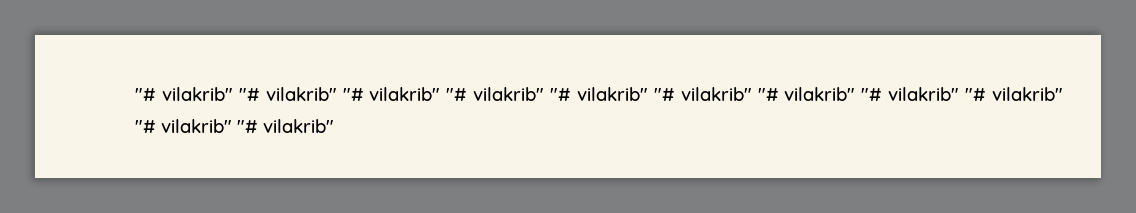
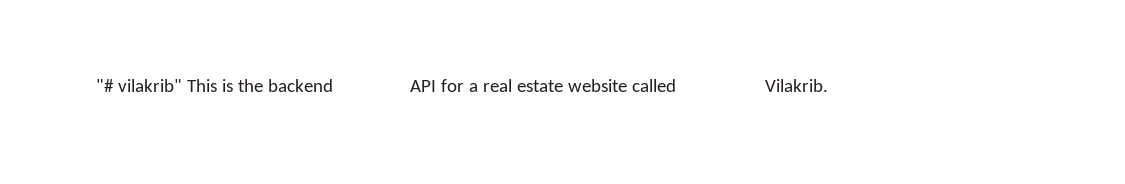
- "# vilakrib" "# vilakrib" "# vilakrib" "# vilakrib" "# vilakrib" "# vilakrib" "# vilakrib" "# vilakrib" "# vilakrib" "# vilakrib" "# vilakrib"
+ "# vilakrib" This is the backend API for a real estate website called Vilakrib.

